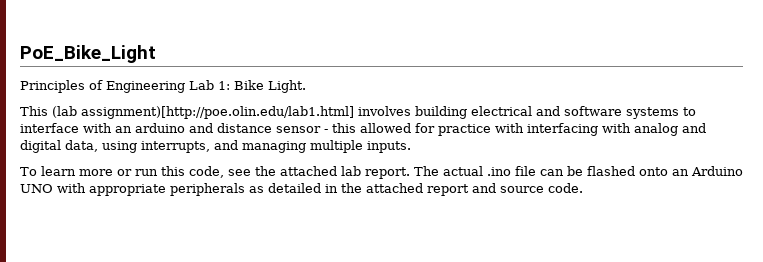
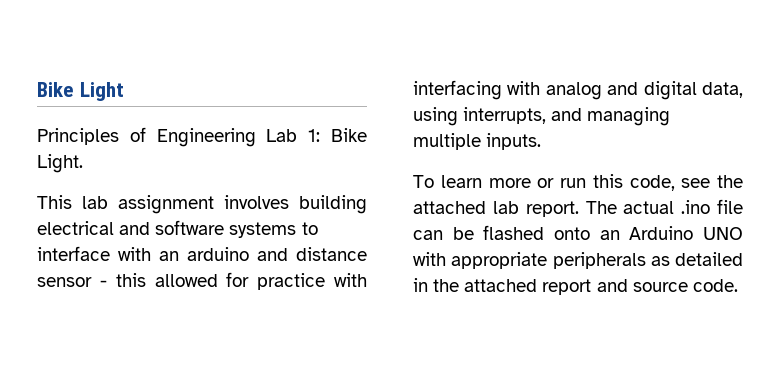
- PoE_Bike_Light
+ Bike Light
- This (lab assignment)[http://poe.olin.edu/lab1.html] involves building electrical and software systems to interface with an arduino and distance sensor - this allowed for practice with interfacing with analog and digital data, using interrupts, and managing multiple inputs.
+ This lab assignment involves building electrical and software systems to interface with an arduino and distance sensor - this allowed for practice with interfacing with analog and digital data, using interrupts, and managing multiple inputs.

